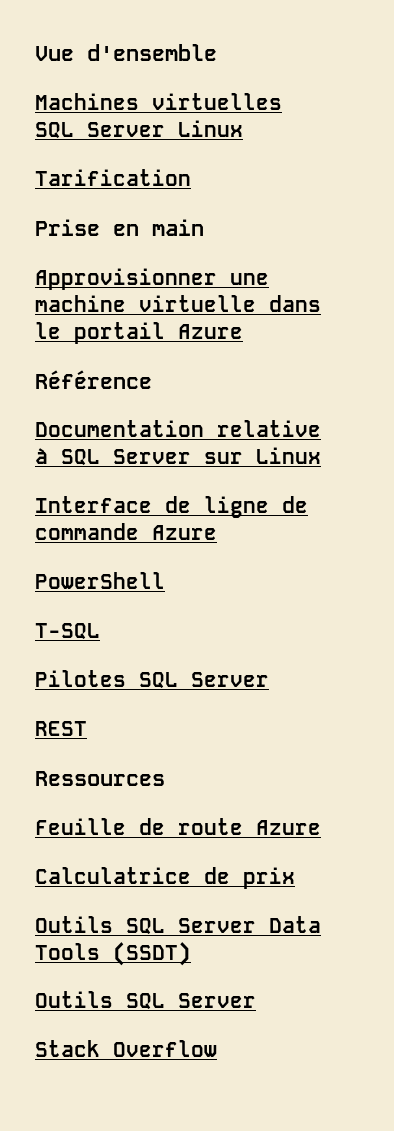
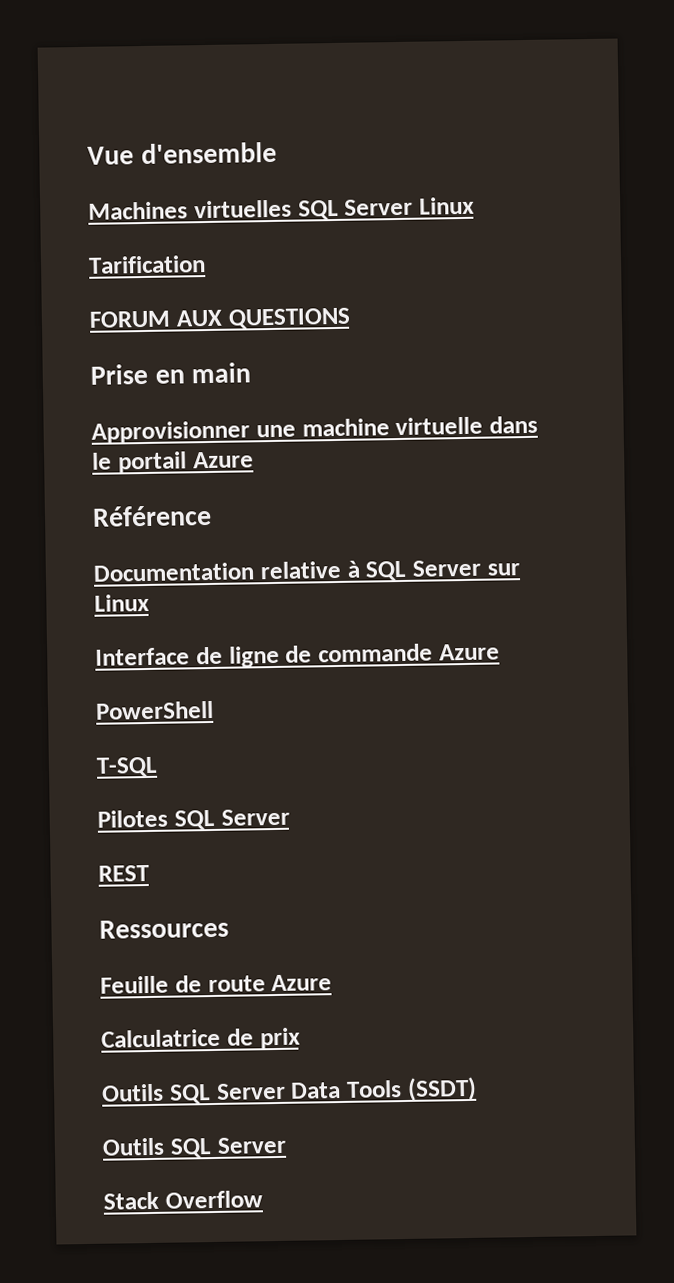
+ FORUM AUX QUESTIONS

